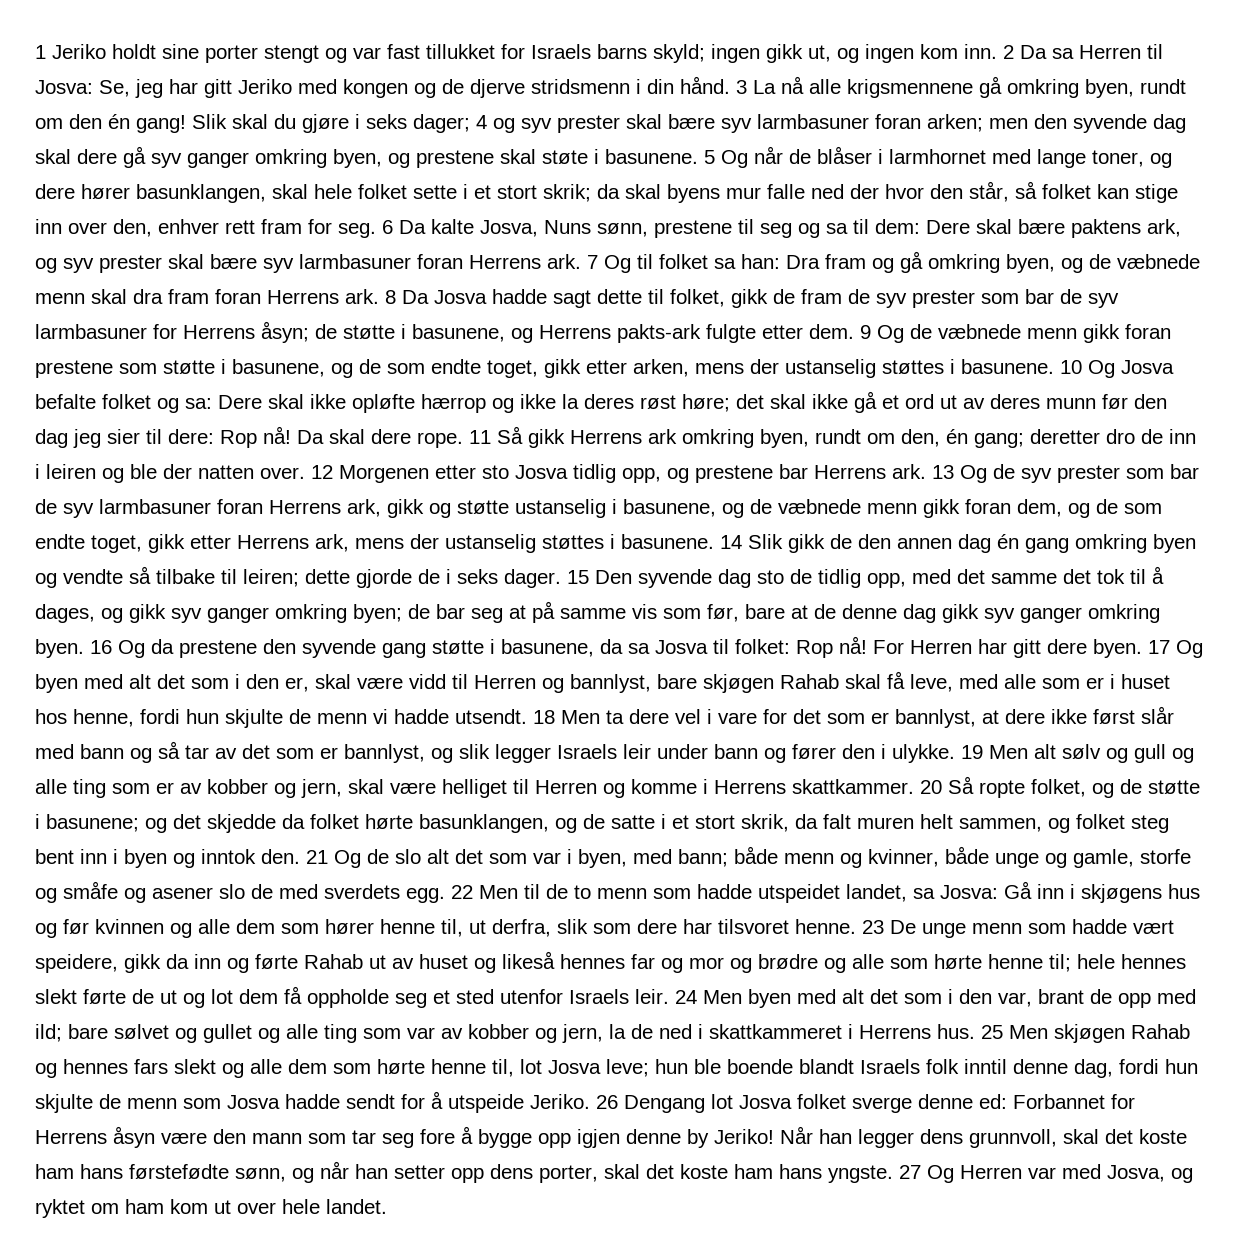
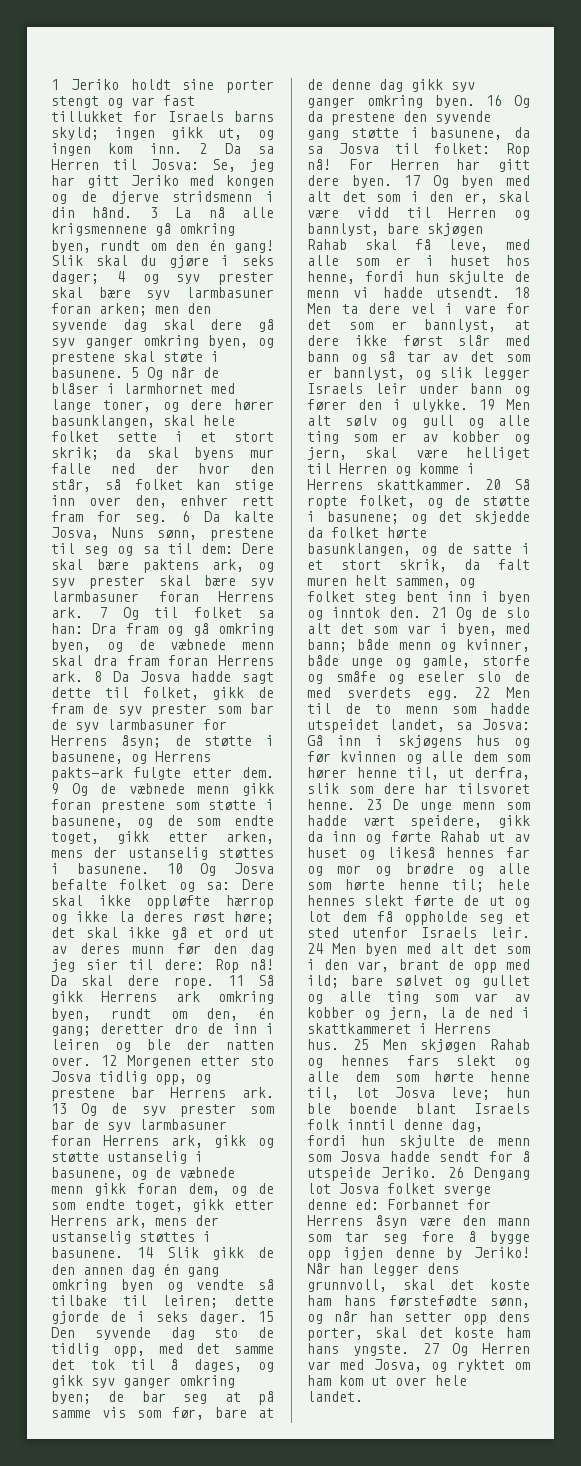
- 10 Og Josva befalte folket og sa: Dere skal ikke opløfte hærrop og ikke la deres røst høre; det skal ikke gå et ord ut av deres munn før den dag jeg sier til dere: Rop nå!
+ 10 Og Josva befalte folket og sa: Dere skal ikke oppløfte hærrop og ikke la deres røst høre; det skal ikke gå et ord ut av deres munn før den dag jeg sier til dere: Rop nå!
- 21 Og de slo alt det som var i byen, med bann; både menn og kvinner, både unge og gamle, storfe og småfe og asener slo de med sverdets egg.
+ 21 Og de slo alt det som var i byen, med bann; både menn og kvinner, både unge og gamle, storfe og småfe og eseler slo de med sverdets egg.
- 25 Men skjøgen Rahab og hennes fars slekt og alle dem som hørte henne til, lot Josva leve; hun ble boende blandt Israels folk inntil denne dag, fordi hun skjulte de menn som Josva hadde sendt for å utspeide Jeriko.
+ 25 Men skjøgen Rahab og hennes fars slekt og alle dem som hørte henne til, lot Josva leve; hun ble boende blant Israels folk inntil denne dag, fordi hun skjulte de menn som Josva hadde sendt for å utspeide Jeriko.

